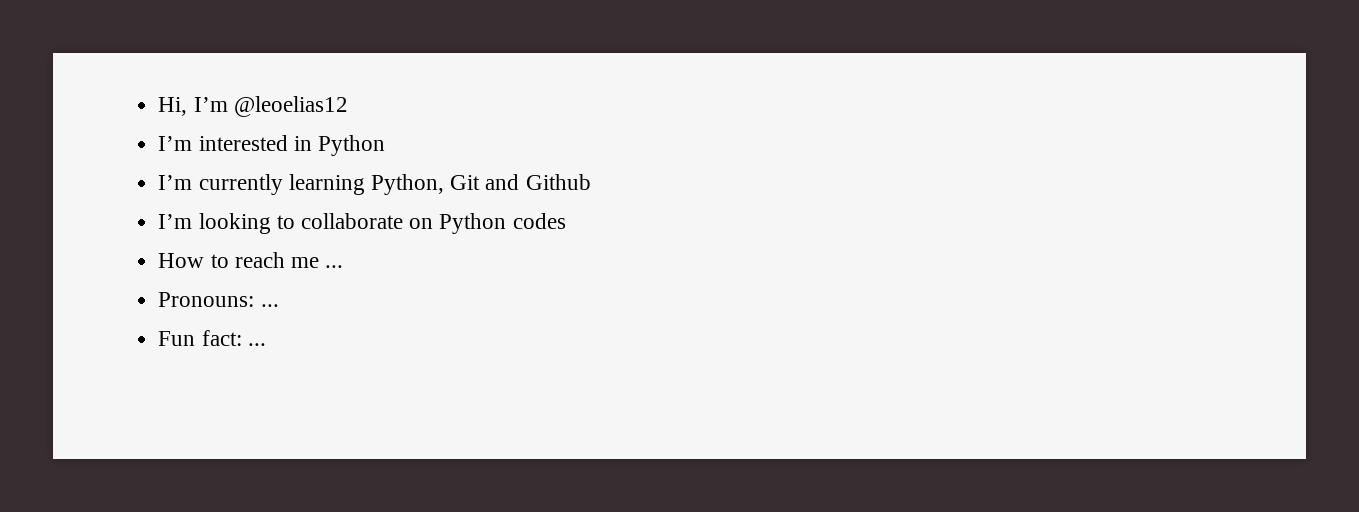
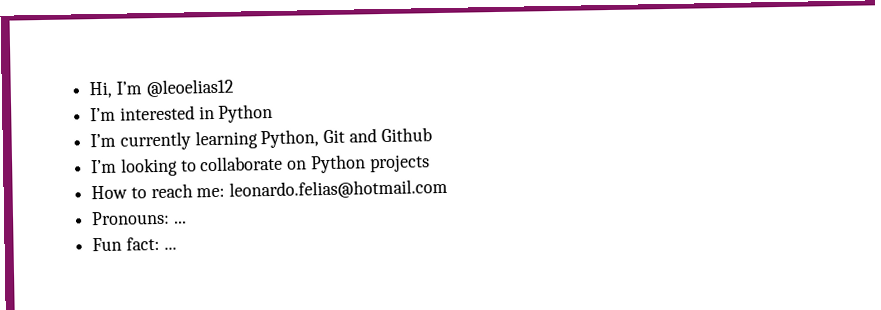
- I’m looking to collaborate on Python codes
+ I’m looking to collaborate on Python projects
- How to reach me ...
+ How to reach me: leonardo.felias@hotmail.com

